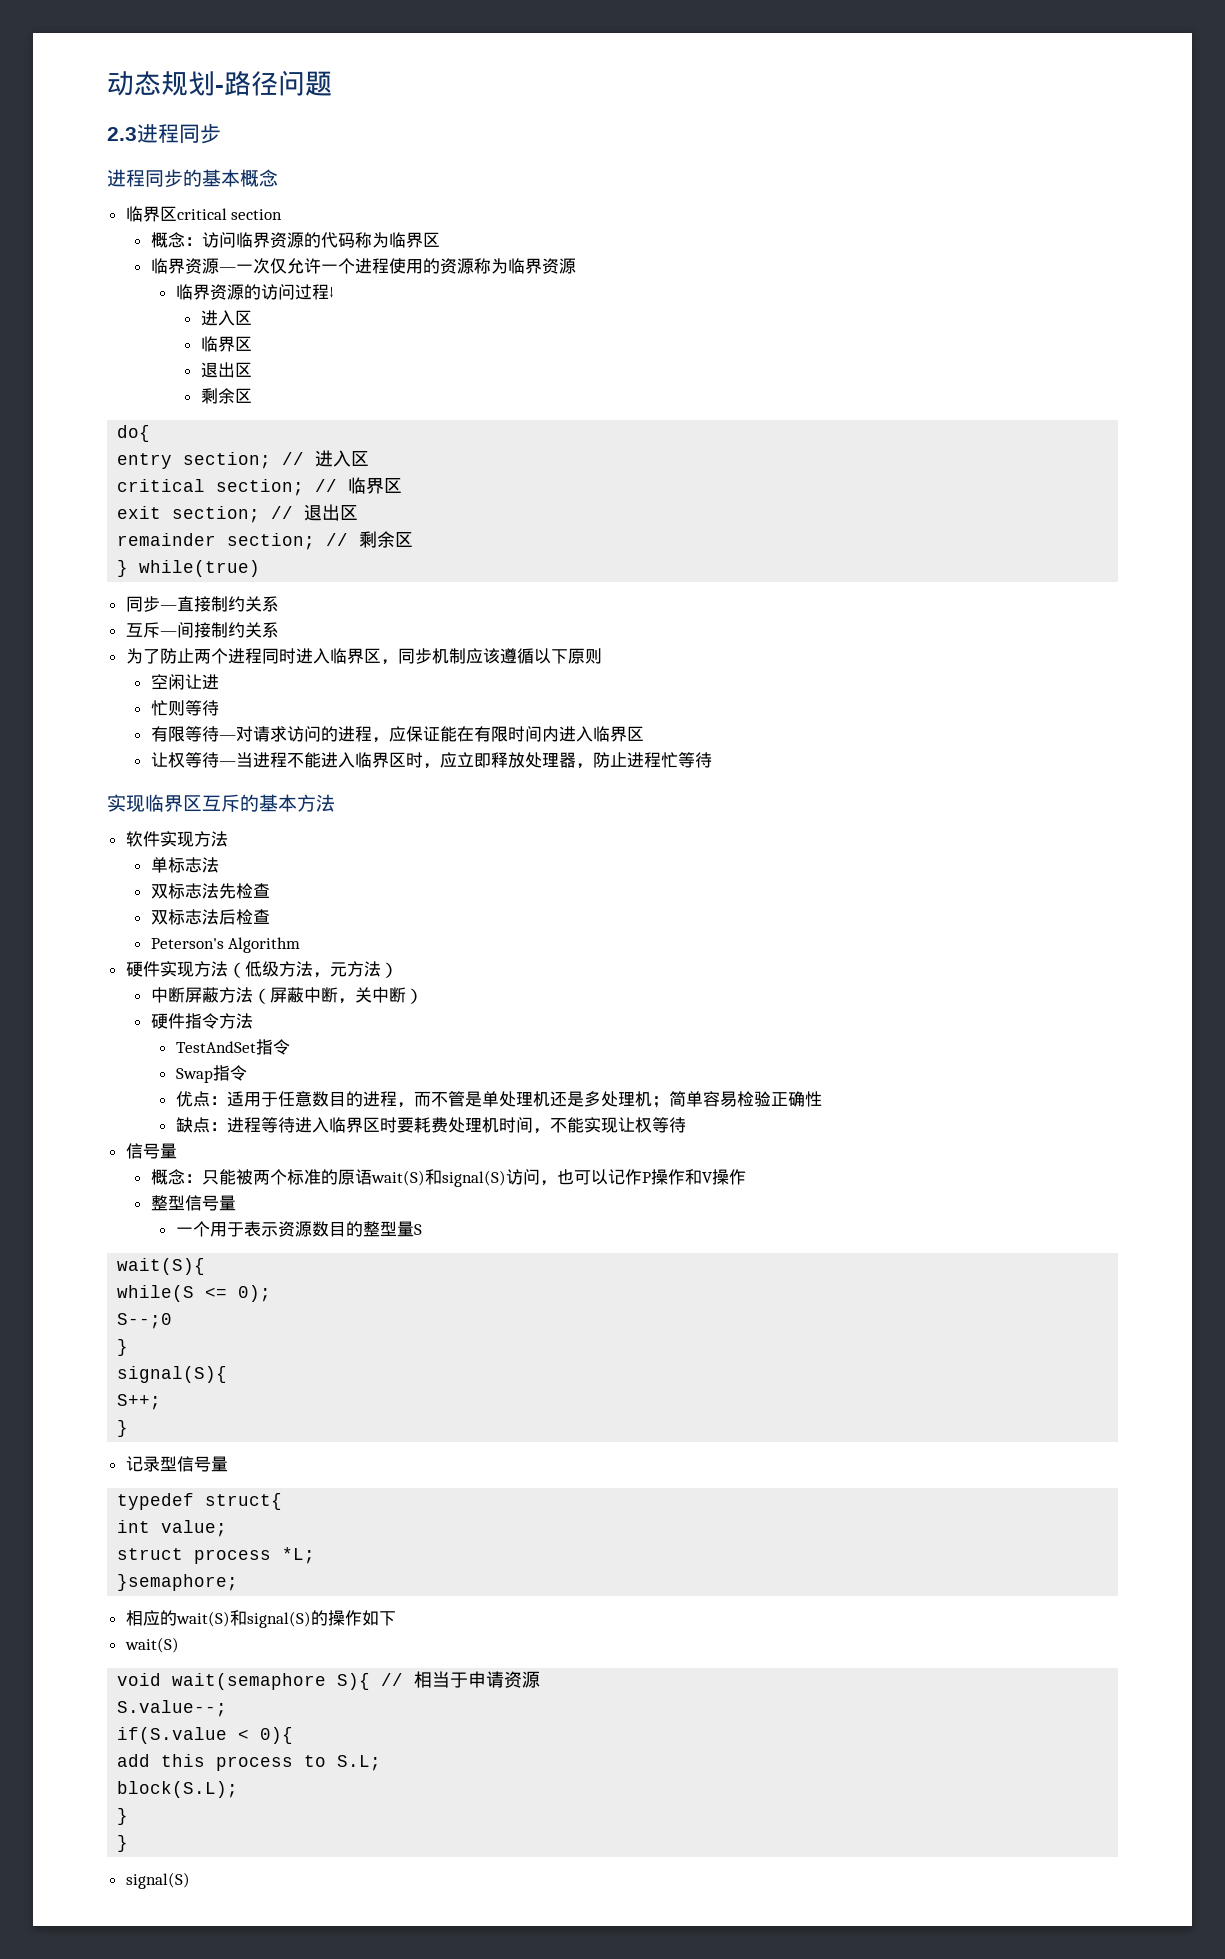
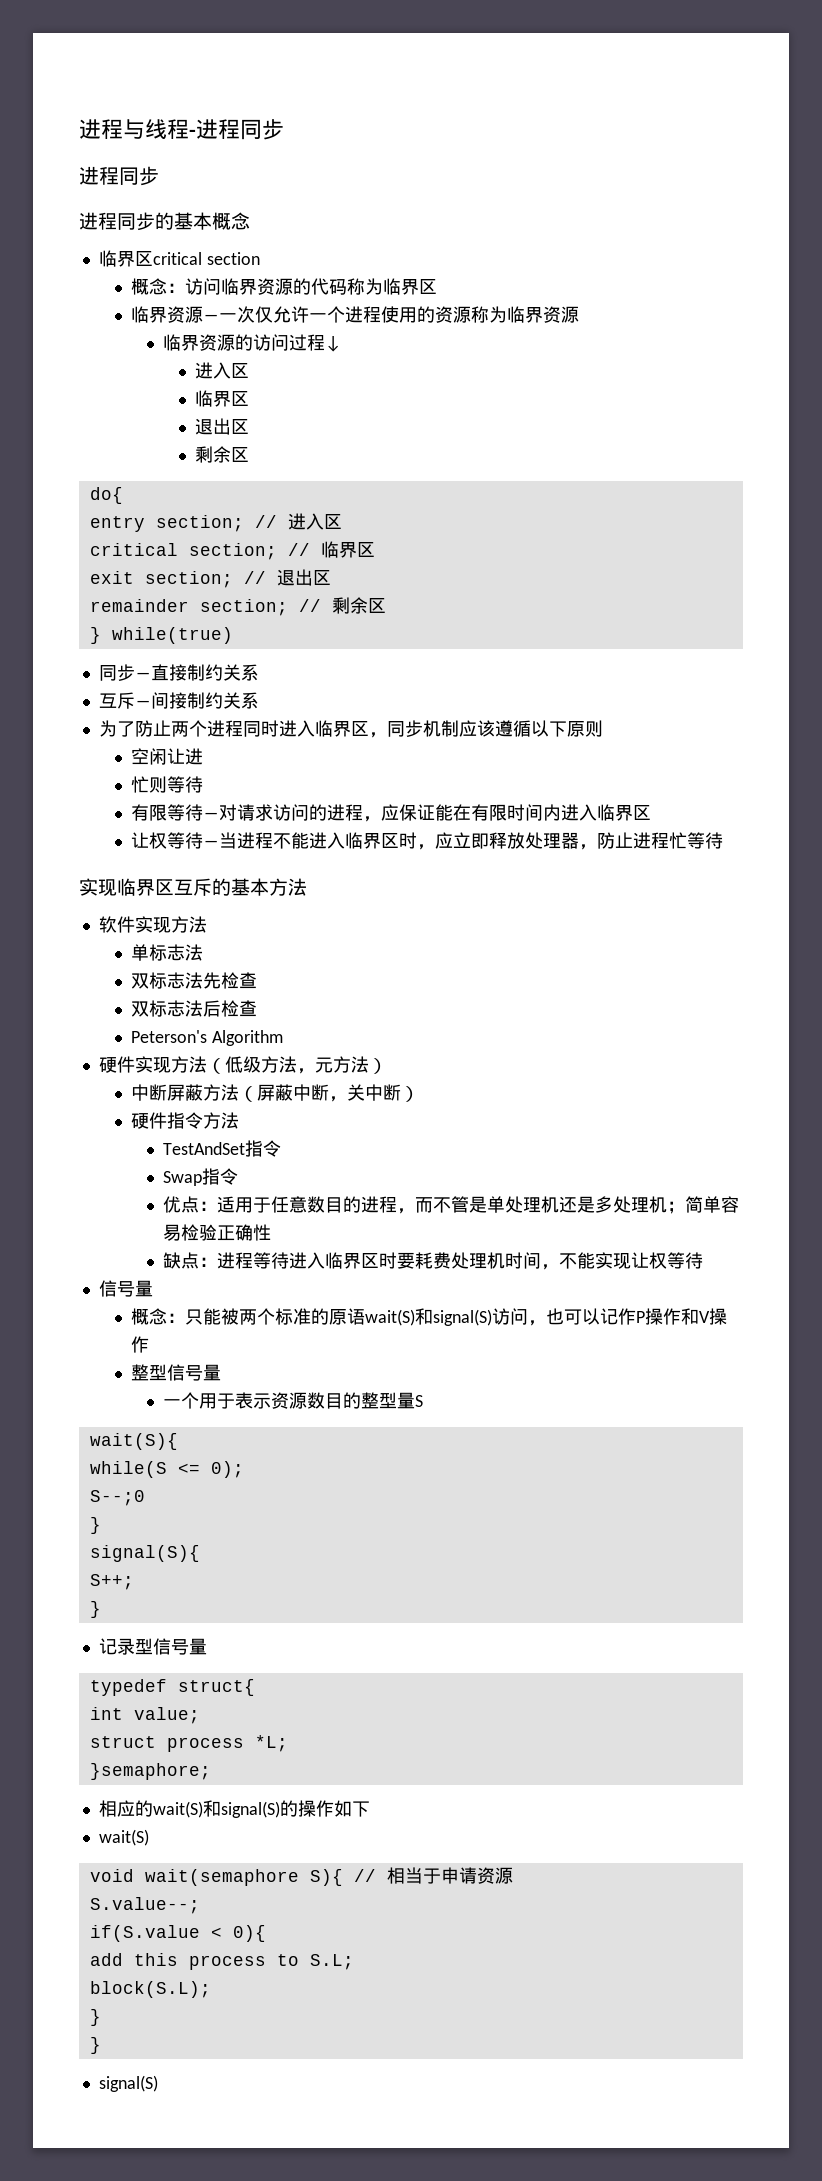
- 动态规划-路径问题
- 2.3进程同步
+ 进程与线程-进程同步
+ 进程同步

